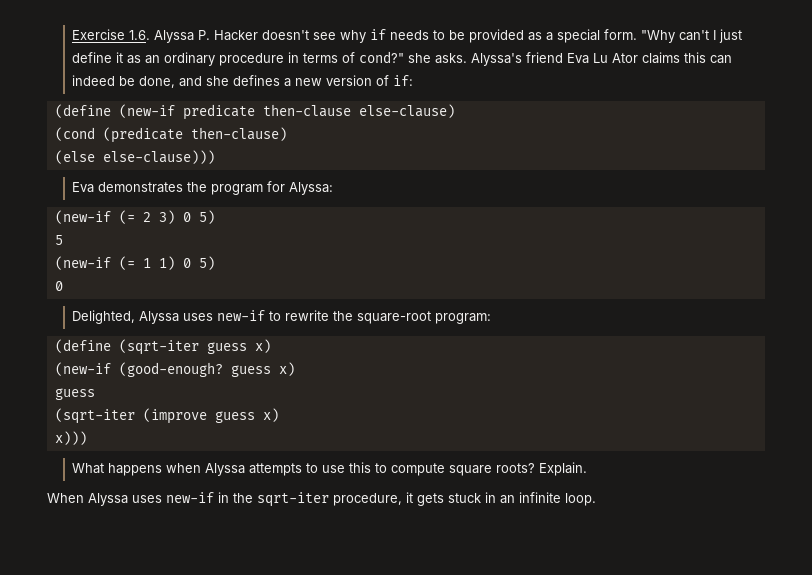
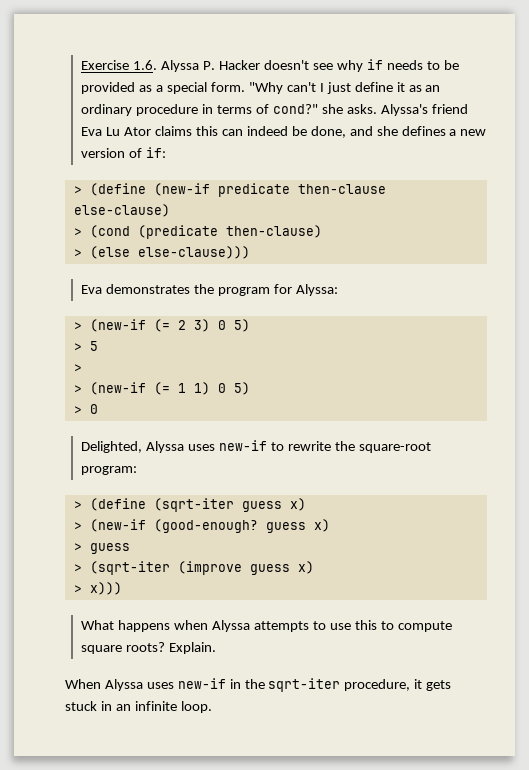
- (define (new-if predicate then-clause else-clause)
+ > (define (new-if predicate then-clause else-clause)
- (cond (predicate then-clause)
+ > (cond (predicate then-clause)
- (else else-clause)))
+ > (else else-clause)))
- (new-if (= 2 3) 0 5)
+ > (new-if (= 2 3) 0 5)
- 5
- (new-if (= 1 1) 0 5)
- 0
+ > 5
+ >
+ > (new-if (= 1 1) 0 5)
+ > 0
- (define (sqrt-iter guess x)
+ > (define (sqrt-iter guess x)
- (new-if (good-enough? guess x)
- guess
+ > (new-if (good-enough? guess x)
+ > guess
- (sqrt-iter (improve guess x)
+ > (sqrt-iter (improve guess x)
- x)))
+ > x)))

